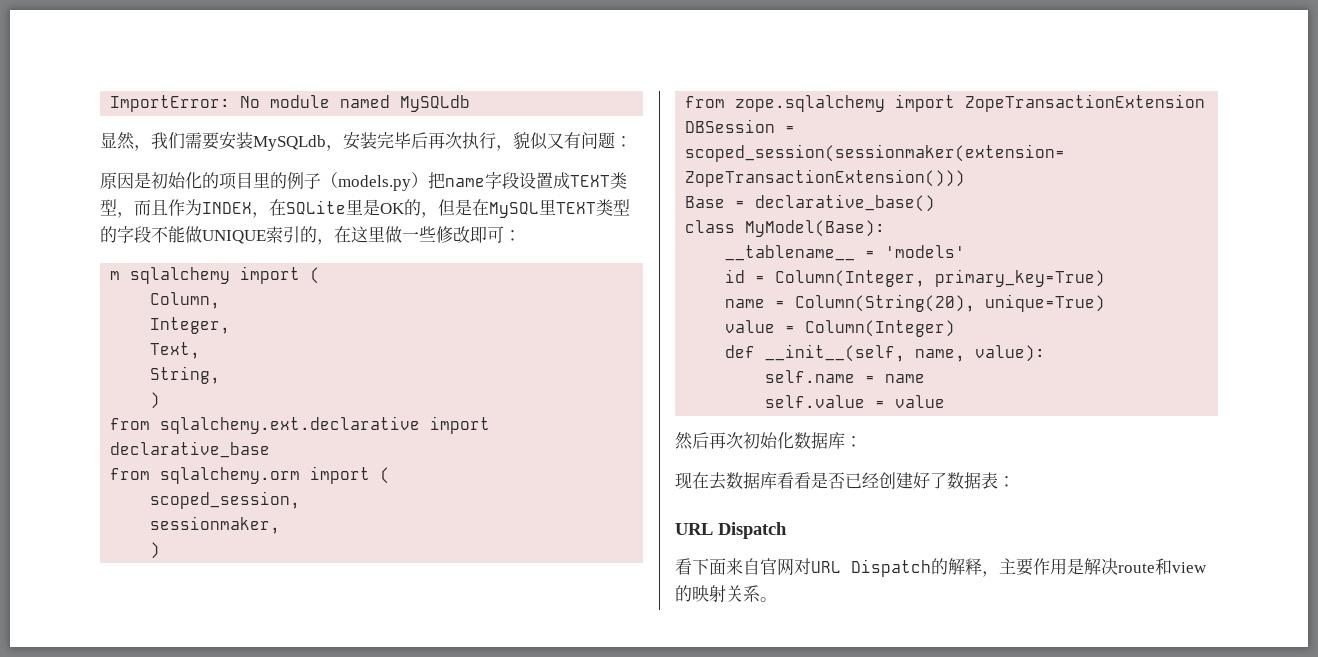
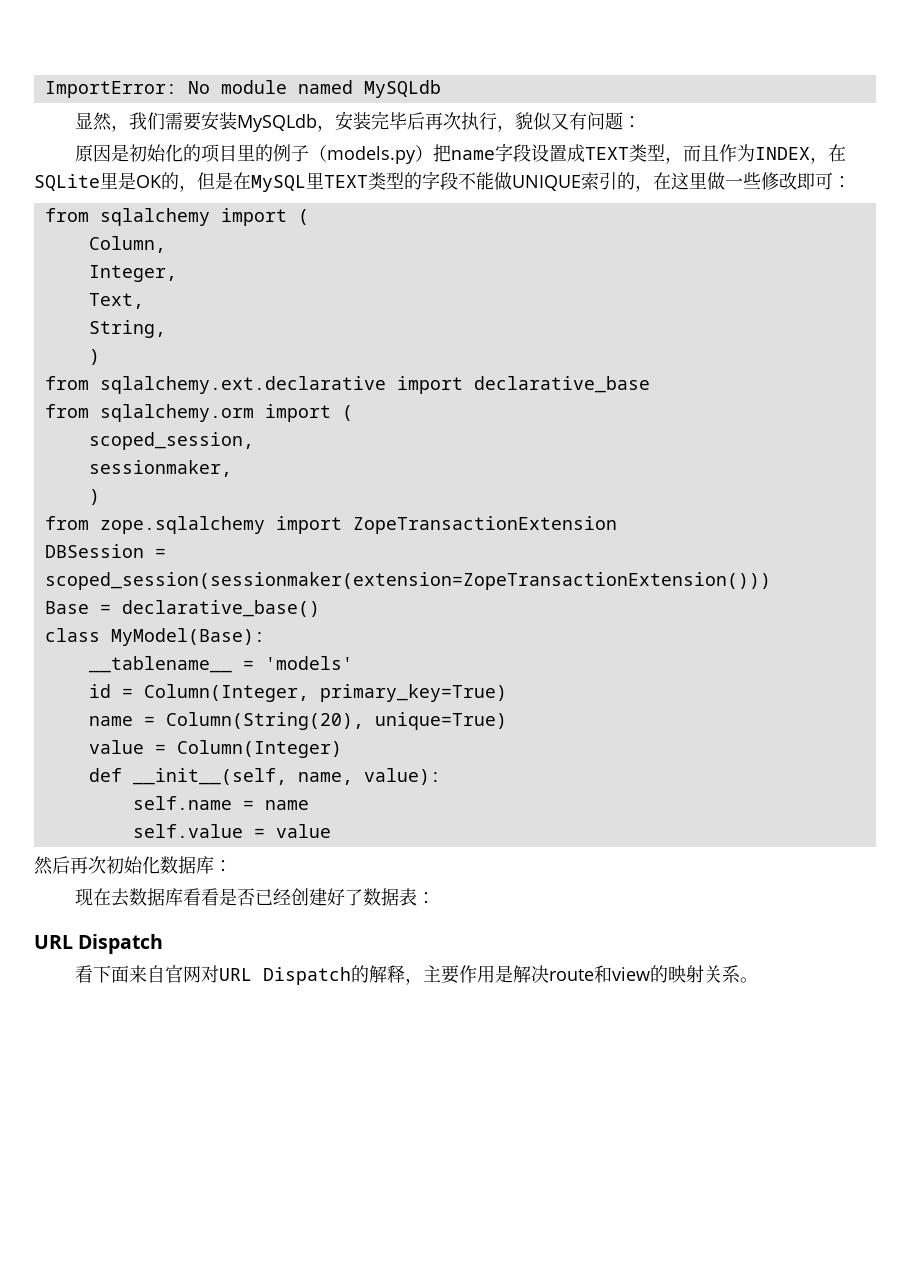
- m sqlalchemy import (
+ from sqlalchemy import (

